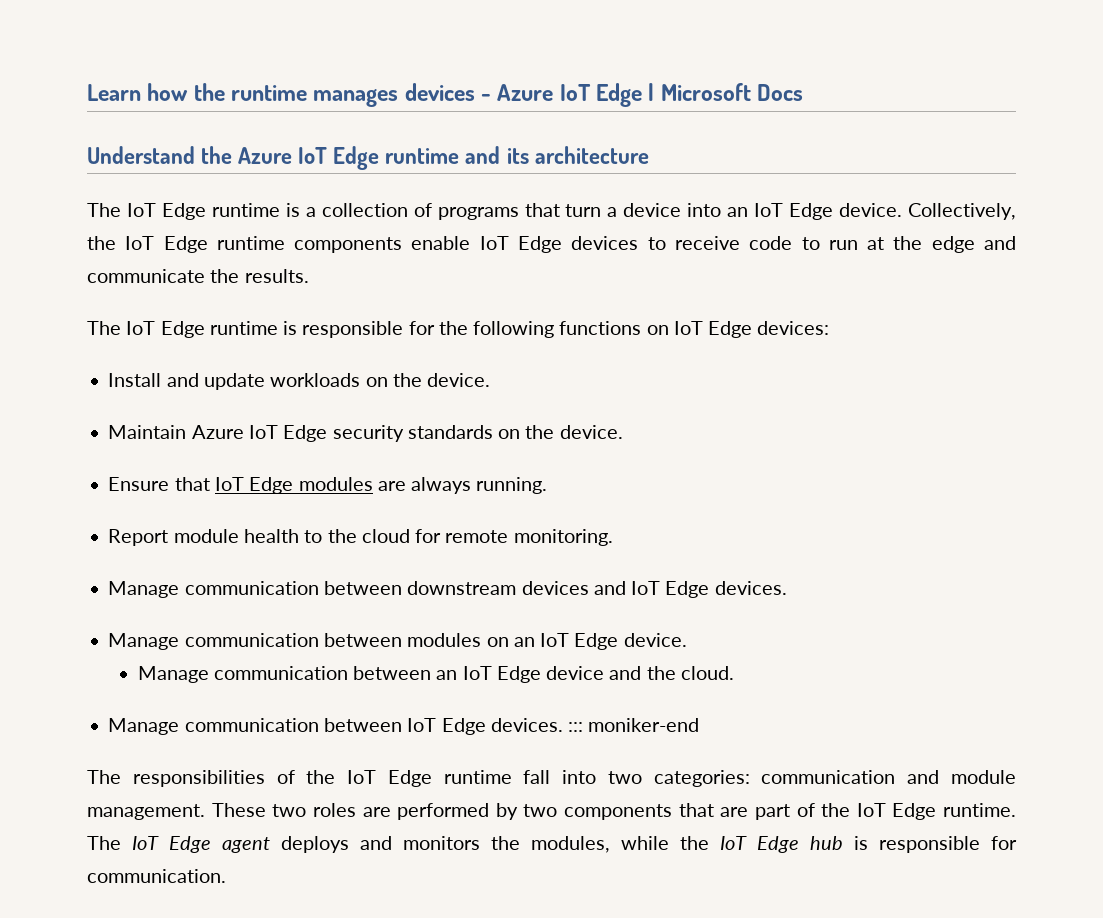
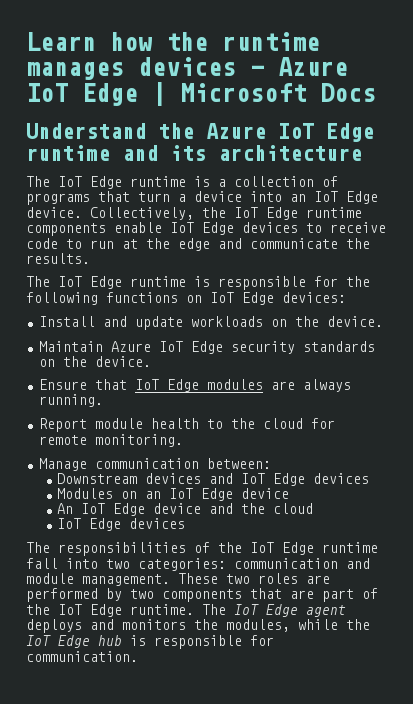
- Manage communication between downstream devices and IoT Edge devices.
- Manage communication between modules on an IoT Edge device.
- Manage communication between an IoT Edge device and the cloud.
- Manage communication between IoT Edge devices. ::: moniker-end
+ Manage communication between:
+ Downstream devices and IoT Edge devices
+ Modules on an IoT Edge device
+ An IoT Edge device and the cloud
+ IoT Edge devices

